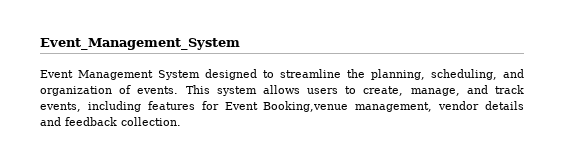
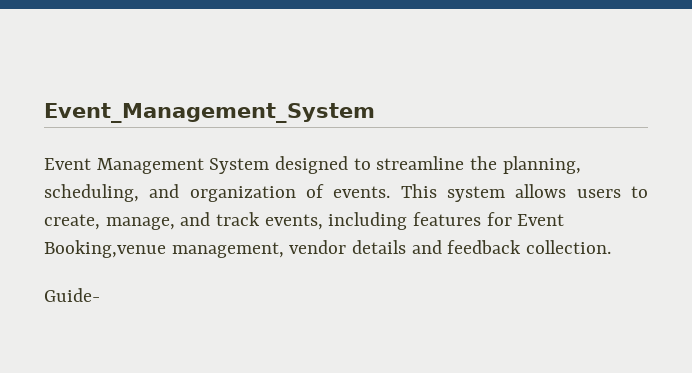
+ Guide-

